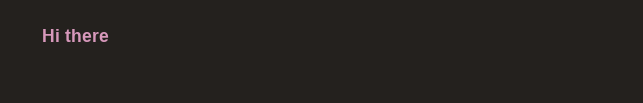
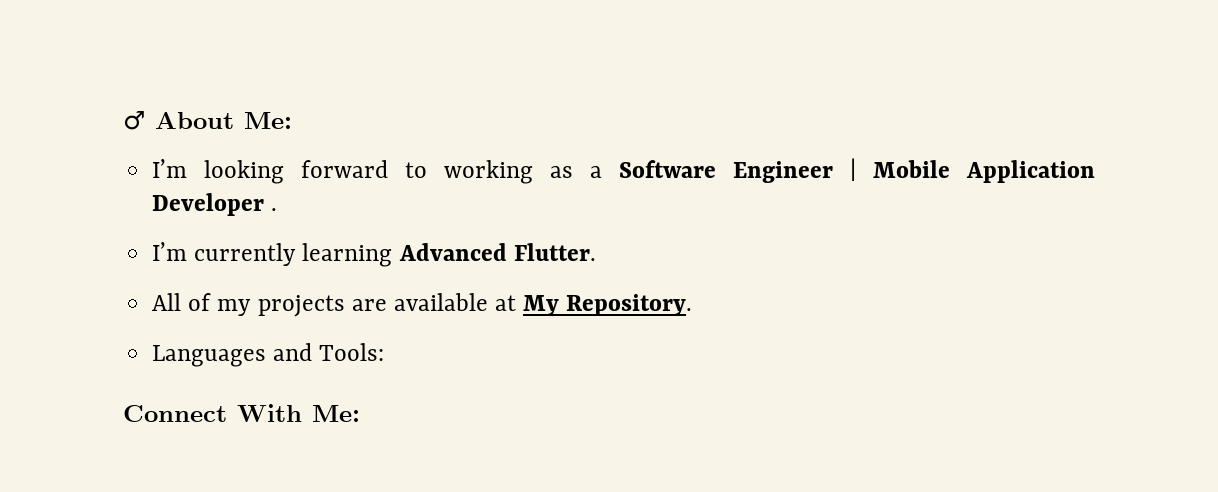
- Hi there
+ ♂ About Me:
+ I’m looking forward to working as a Software Engineer | Mobile Application Developer .
+ I’m currently learning Advanced Flutter.
+ All of my projects are available at My Repository.
+ Languages and Tools:
+ Connect With Me:

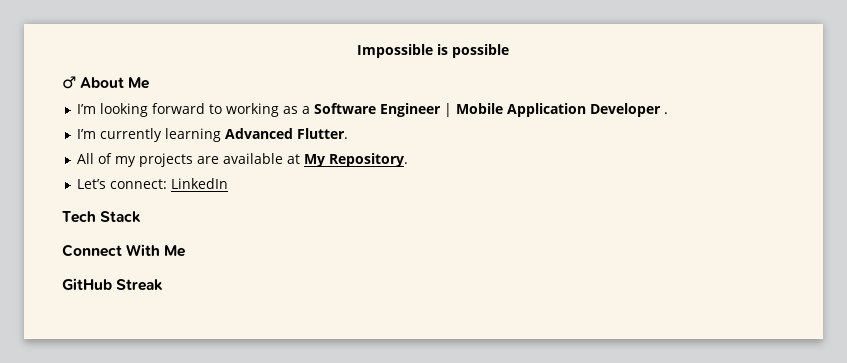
+ Impossible is possible
- ♂ About Me:
+ ♂ About Me
- Languages and Tools:
+ Let’s connect: LinkedIn
+ Tech Stack
- Connect With Me:
+ Connect With Me
+ GitHub Streak

